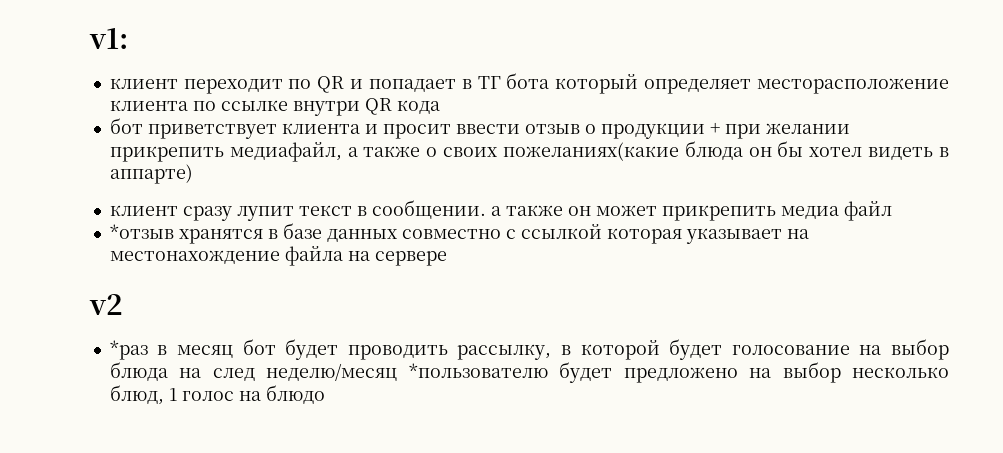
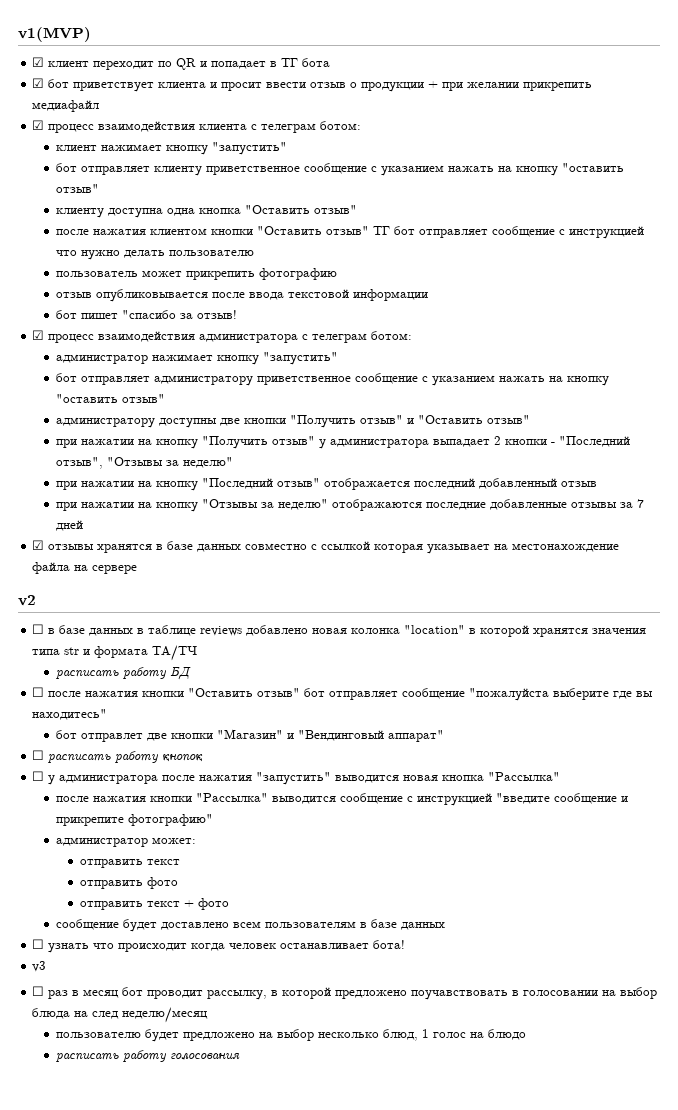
- v1:
- клиент переходит по QR и попадает в ТГ бота который определяет месторасположение клиента по ссылке внутри QR кода
- бот приветствует клиента и просит ввести отзыв о продукции + при желании прикрепить медиафайл, а также о своих пожеланиях(какие блюда он бы хотел видеть в аппарте)
- клиент сразу лупит текст в сообщении. а также он может прикрепить медиа файл
- *отзыв хранятся в базе данных совместно с ссылкой которая указывает на местонахождение файла на сервере
+ v1(MVP)
+ ☑ клиент переходит по QR и попадает в ТГ бота
+ ☑ бот приветствует клиента и просит ввести отзыв о продукции + при желании прикрепить медиафайл
+ ☑ процесс взаимодействия клиента с телеграм ботом:
+ клиент нажимает кнопку "запустить"
+ бот отправляет клиенту приветственное сообщение с указанием нажать на кнопку "оставить отзыв"
+ клиенту доступна одна кнопка "Оставить отзыв"
+ после нажатия клиентом кнопки "Оставить отзыв" ТГ бот отправляет сообщение с инструкцией что нужно делать пользователю
+ пользователь может прикрепить фотографию
+ отзыв опубликовывается после ввода текстовой информации
+ бот пишет "спасибо за отзыв!
+ ☑ процесс взаимодействия администратора с телеграм ботом:
+ администратор нажимает кнопку "запустить"
+ бот отправляет администратору приветственное сообщение с указанием нажать на кнопку "оставить отзыв"
+ администратору доступны две кнопки "Получить отзыв" и "Оставить отзыв"
+ при нажатии на кнопку "Получить отзыв" у администратора выпадает 2 кнопки - "Последний отзыв", "Отзывы за неделю"
+ при нажатии на кнопку "Последний отзыв" отображается последний добавленный отзыв
+ при нажатии на кнопку "Отзывы за неделю" отображаются последние добавленные отзывы за 7 дней
+ ☑ отзывы хранятся в базе данных совместно с ссылкой которая указывает на местонахождение файла на сервере
- *раз в месяц бот будет проводить рассылку, в которой будет голосование на выбор блюда на след неделю/месяц *пользователю будет предложено на выбор несколько блюд, 1 голос на блюдо
+ ☐ в базе данных в таблице reviews добавлено новая колонка "location" в которой хранятся значения типа str и формата ТА/ТЧ
+ расписать работу БД
+ ☐ после нажатия кнопки "Оставить отзыв" бот отправляет сообщение "пожалуйста выберите где вы находитесь"
+ бот отправлет две кнопки "Магазин" и "Вендинговый аппарат"
+ ☐ расписать работу кнопок
+ ☐ у администратора после нажатия "запустить" выводится новая кнопка "Рассылка"
+ после нажатия кнопки "Рассылка" выводится сообщение с инструкцией "введите сообщение и прикрепите фотографию"
+ администратор может:
+ отправить текст
+ отправить фото
+ отправить текст + фото
+ сообщение будет доставлено всем пользователям в базе данных
+ ☐ узнать что происходит когда человек останавливает бота!
+ v3
+ ☐ раз в месяц бот проводит рассылку, в которой предложено поучавствовать в голосовании на выбор блюда на след неделю/месяц
+ пользователю будет предложено на выбор несколько блюд, 1 голос на блюдо
+ расписать работу голосования

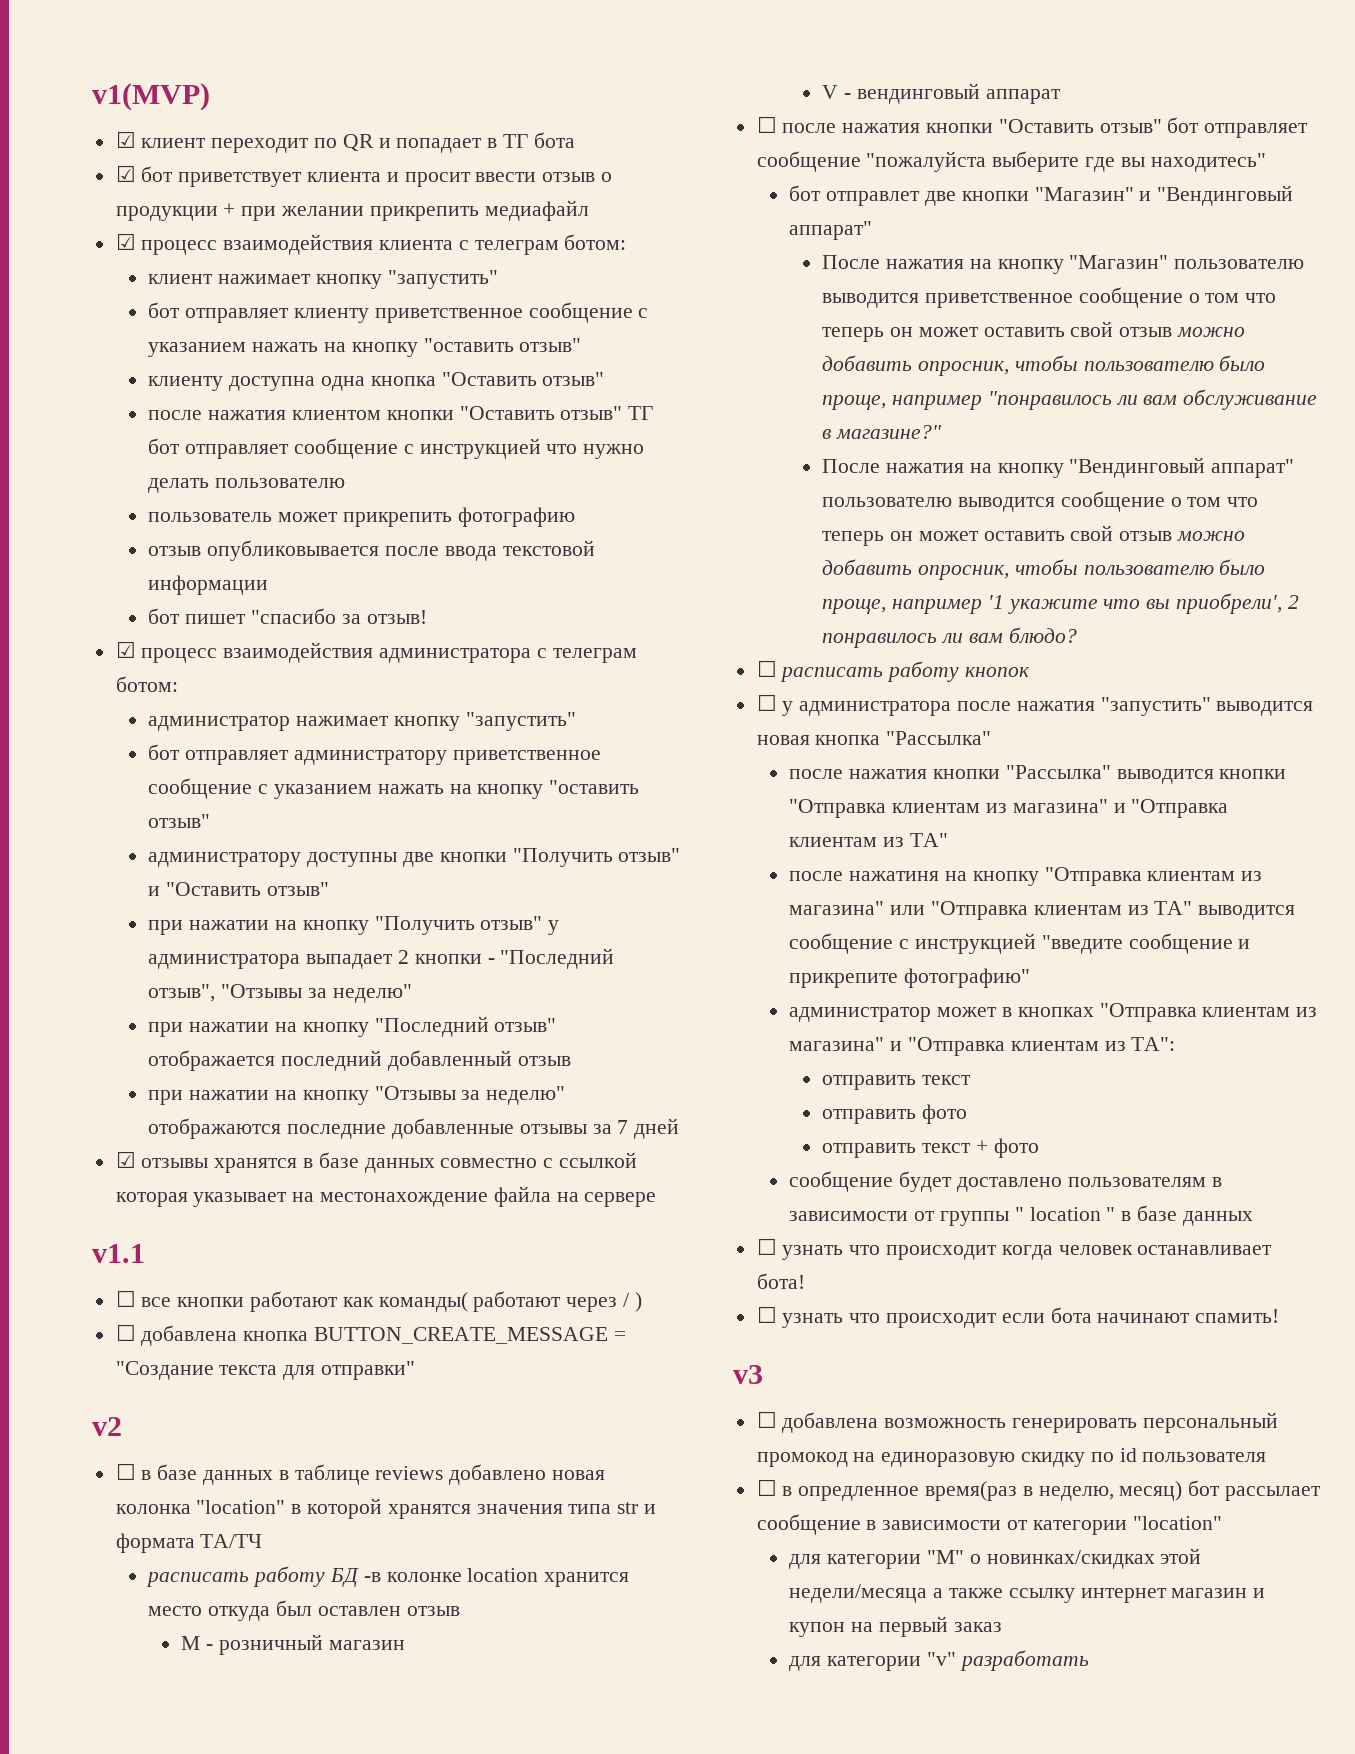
+ v1.1
+ ☐ все кнопки работают как команды( работают через / )
+ ☐ добавлена кнопка BUTTON_CREATE_MESSAGE = "Создание текста для отправки"
- расписать работу БД
+ расписать работу БД -в колонке location хранится место откуда был оставлен отзыв
+ M - розничный магазин
+ V - вендинговый аппарат
+ После нажатия на кнопку "Магазин" пользователю выводится приветственное сообщение о том что теперь он может оставить свой отзыв можно добавить опросник, чтобы пользователю было проще, например "понравилось ли вам обслуживание в магазине?"
+ После нажатия на кнопку "Вендинговый аппарат" пользователю выводится сообщение о том что теперь он может оставить свой отзыв можно добавить опросник, чтобы пользователю было проще, например '1 укажите что вы приобрели', 2 понравилось ли вам блюдо?
- после нажатия кнопки "Рассылка" выводится сообщение с инструкцией "введите сообщение и прикрепите фотографию"
+ после нажатия кнопки "Рассылка" выводится кнопки "Отправка клиентам из магазина" и "Отправка клиентам из ТА"
+ после нажатиня на кнопку "Отправка клиентам из магазина" или "Отправка клиентам из ТА" выводится сообщение с инструкцией "введите сообщение и прикрепите фотографию"
- администратор может:
+ администратор может в кнопках "Отправка клиентам из магазина" и "Отправка клиентам из ТА":
- сообщение будет доставлено всем пользователям в базе данных
+ сообщение будет доставлено пользователям в зависимости от группы " location " в базе данных
+ ☐ узнать что происходит если бота начинают спамить!
  v3
- ☐ раз в месяц бот проводит рассылку, в которой предложено поучавствовать в голосовании на выбор блюда на след неделю/месяц
- пользователю будет предложено на выбор несколько блюд, 1 голос на блюдо
- расписать работу голосования
+ ☐ добавлена возможность генерировать персональный промокод на единоразовую скидку по id пользователя
+ ☐ в опредленное время(раз в неделю, месяц) бот рассылает сообщение в зависимости от категории "location"
+ для категории "M" о новинках/скидках этой недели/месяца а также ссылку интернет магазин и купон на первый заказ
+ для категории "v" разработать

